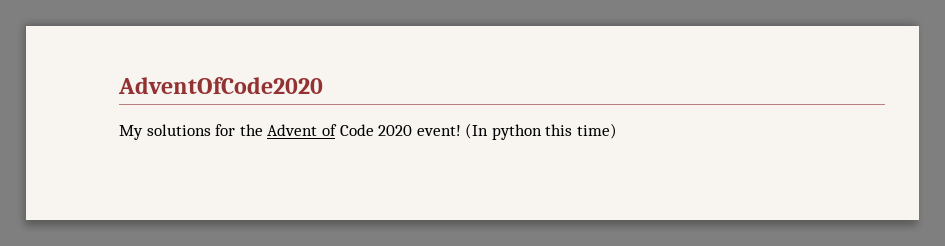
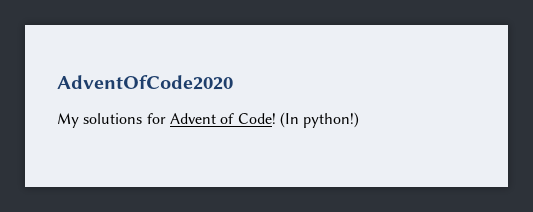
- My solutions for the Advent of Code 2020 event! (In python this time)
+ My solutions for Advent of Code! (In python!)

